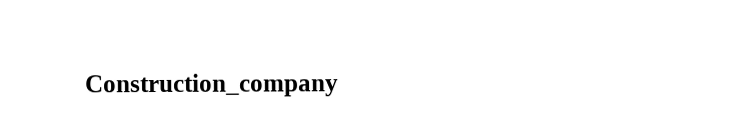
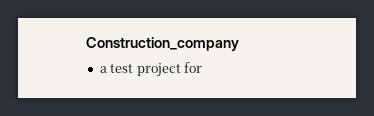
+ a test project for

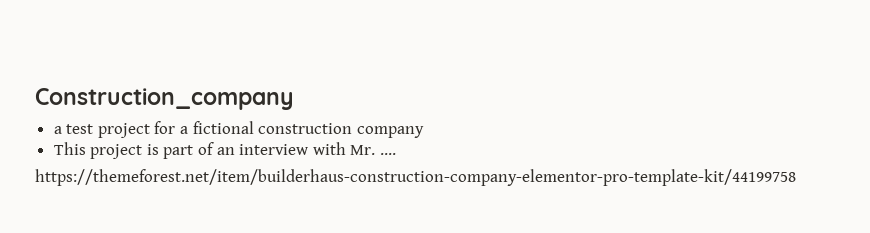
- a test project for
+ a test project for a fictional construction company
+ This project is part of an interview with Mr. ....
+ https://themeforest.net/item/builderhaus-construction-company-elementor-pro-template-kit/44199758

